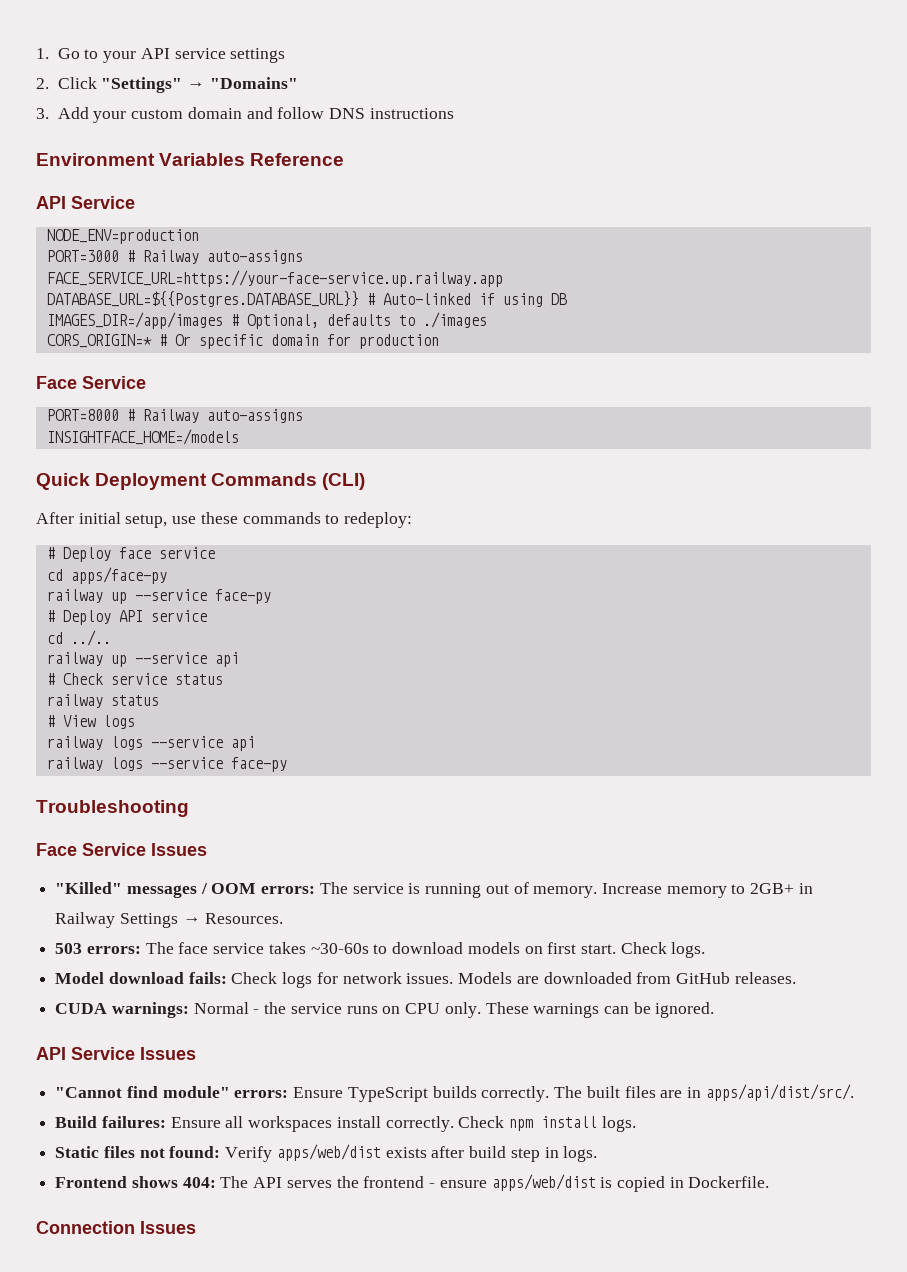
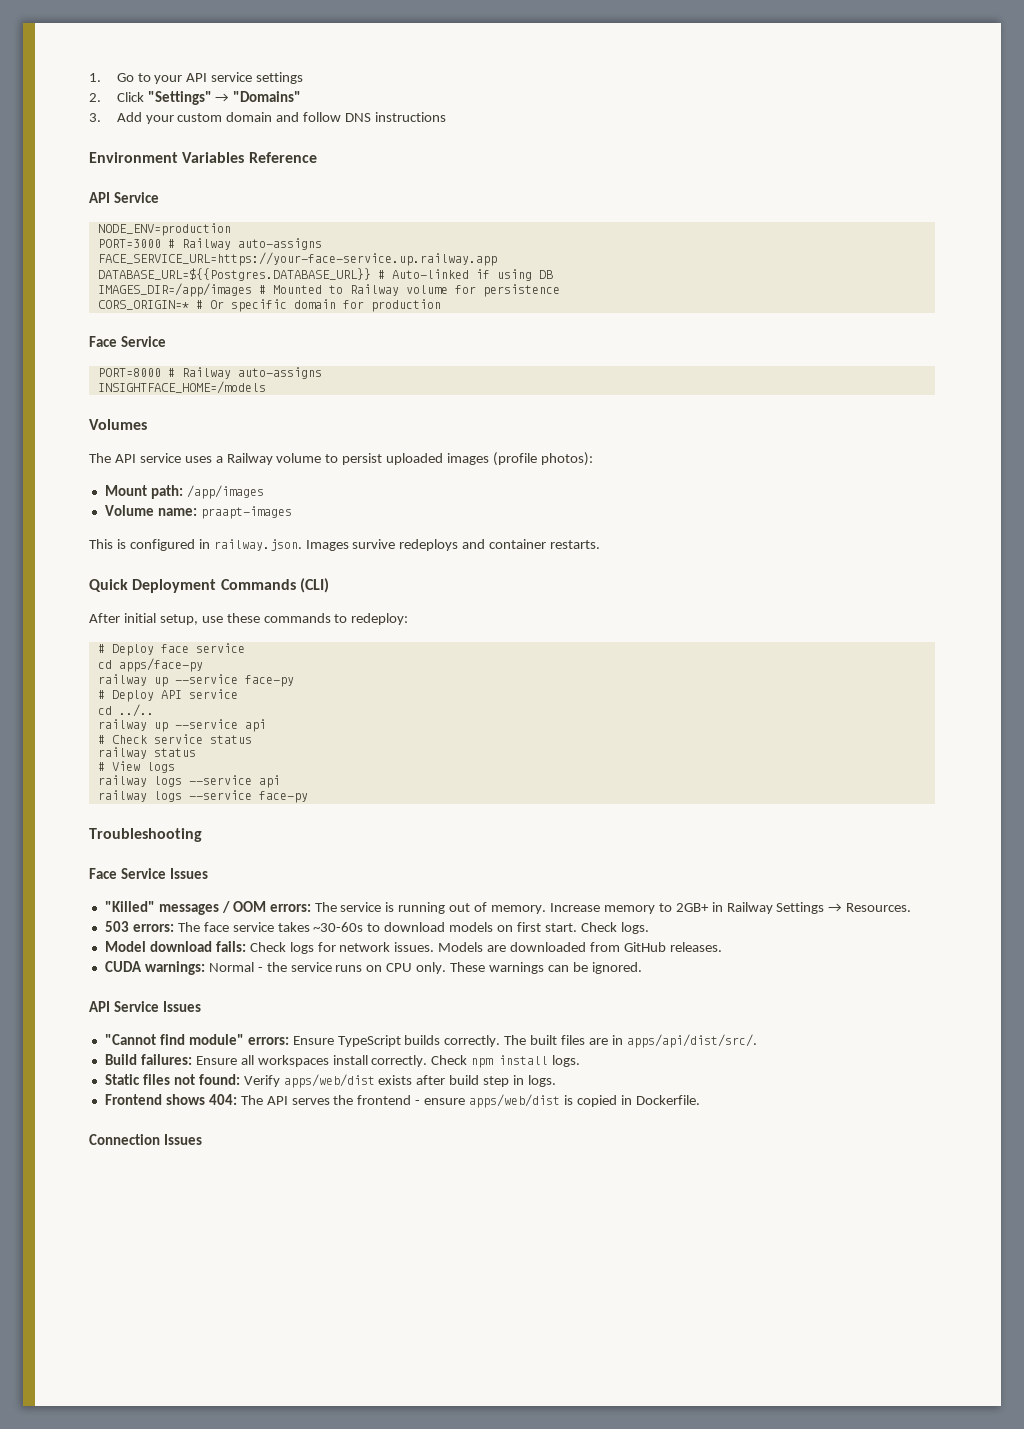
- IMAGES_DIR=/app/images # Optional, defaults to ./images
+ IMAGES_DIR=/app/images # Mounted to Railway volume for persistence
+ Volumes
+ The API service uses a Railway volume to persist uploaded images (profile photos):
+ Mount path: /app/images
+ Volume name: praapt-images
+ This is configured in railway.json. Images survive redeploys and container restarts.

